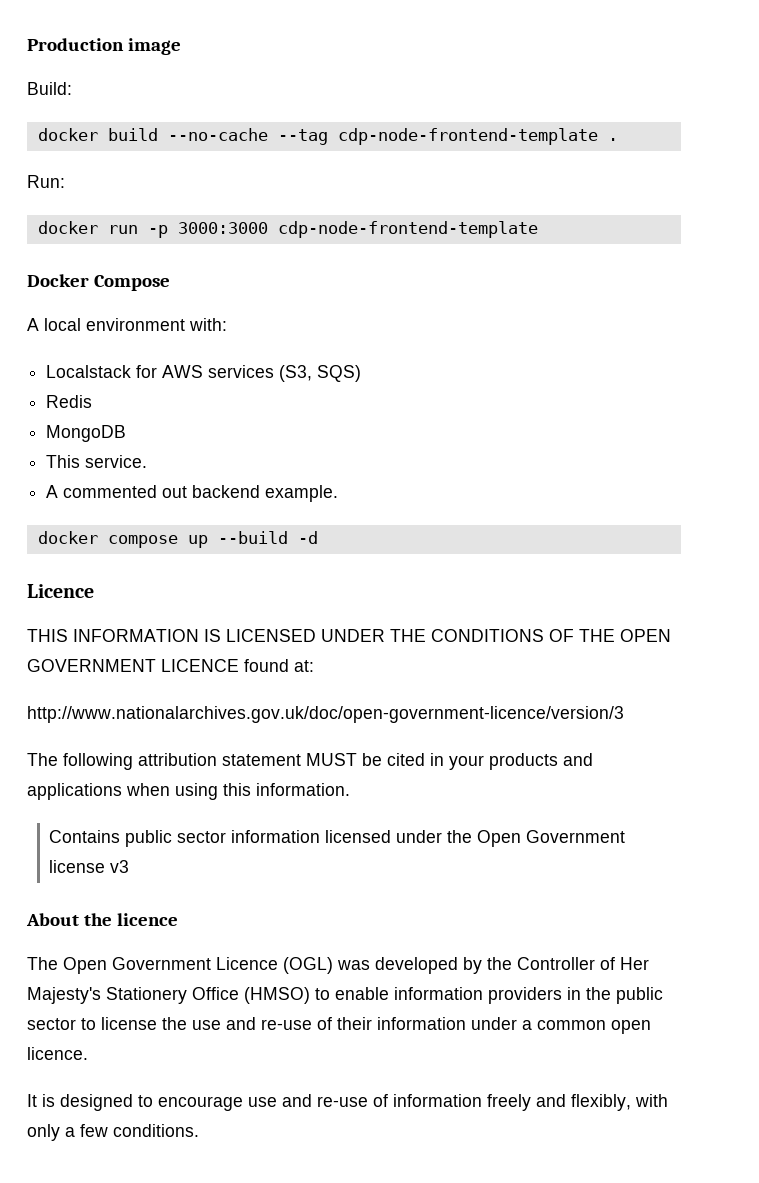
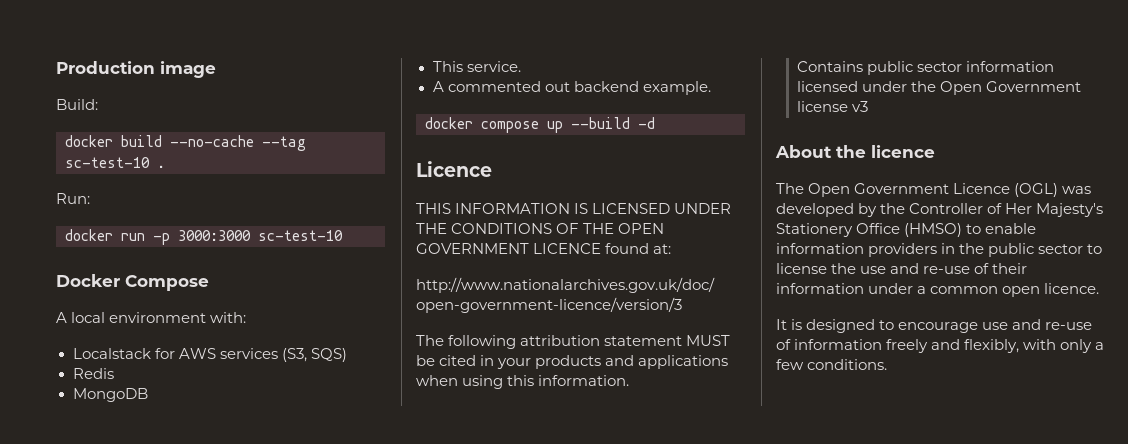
- docker build --no-cache --tag cdp-node-frontend-template .
+ docker build --no-cache --tag sc-test-10 .
- docker run -p 3000:3000 cdp-node-frontend-template
+ docker run -p 3000:3000 sc-test-10

